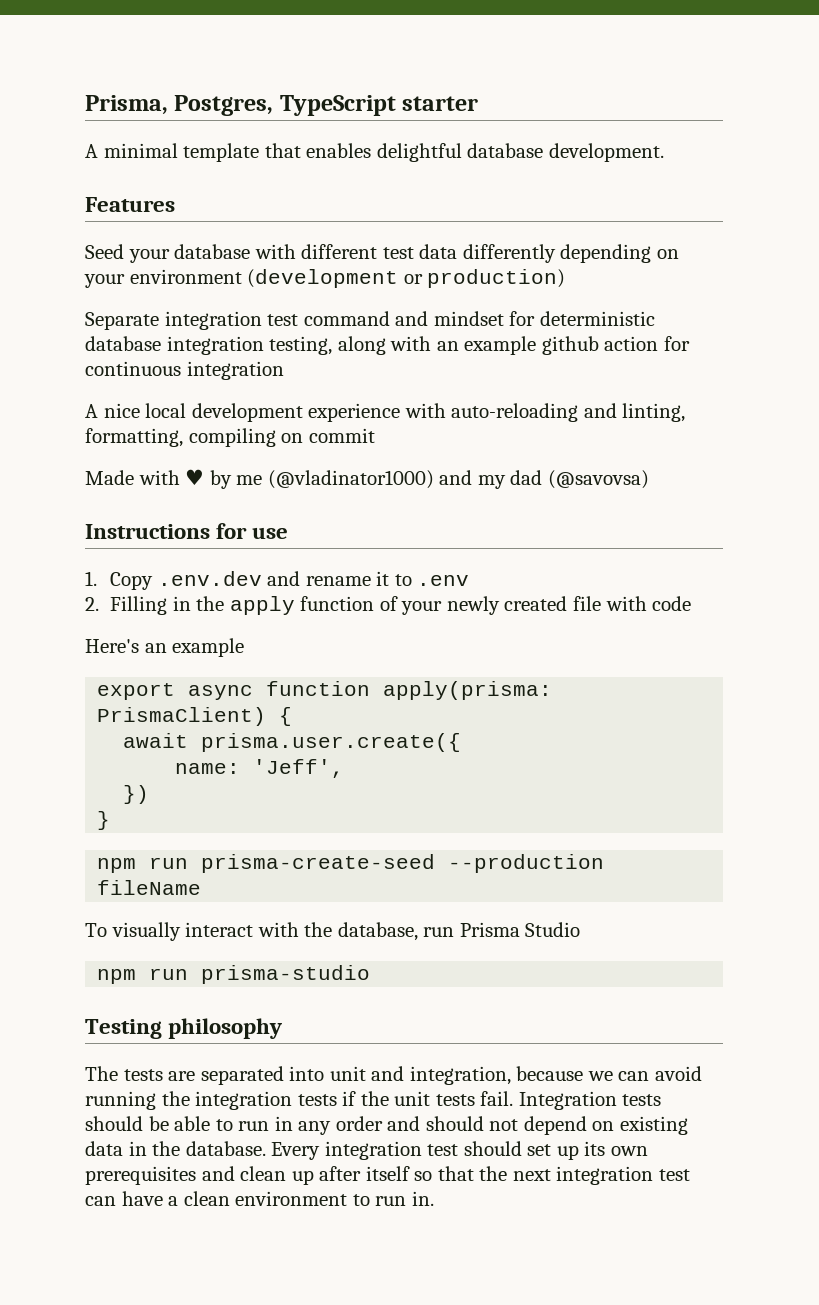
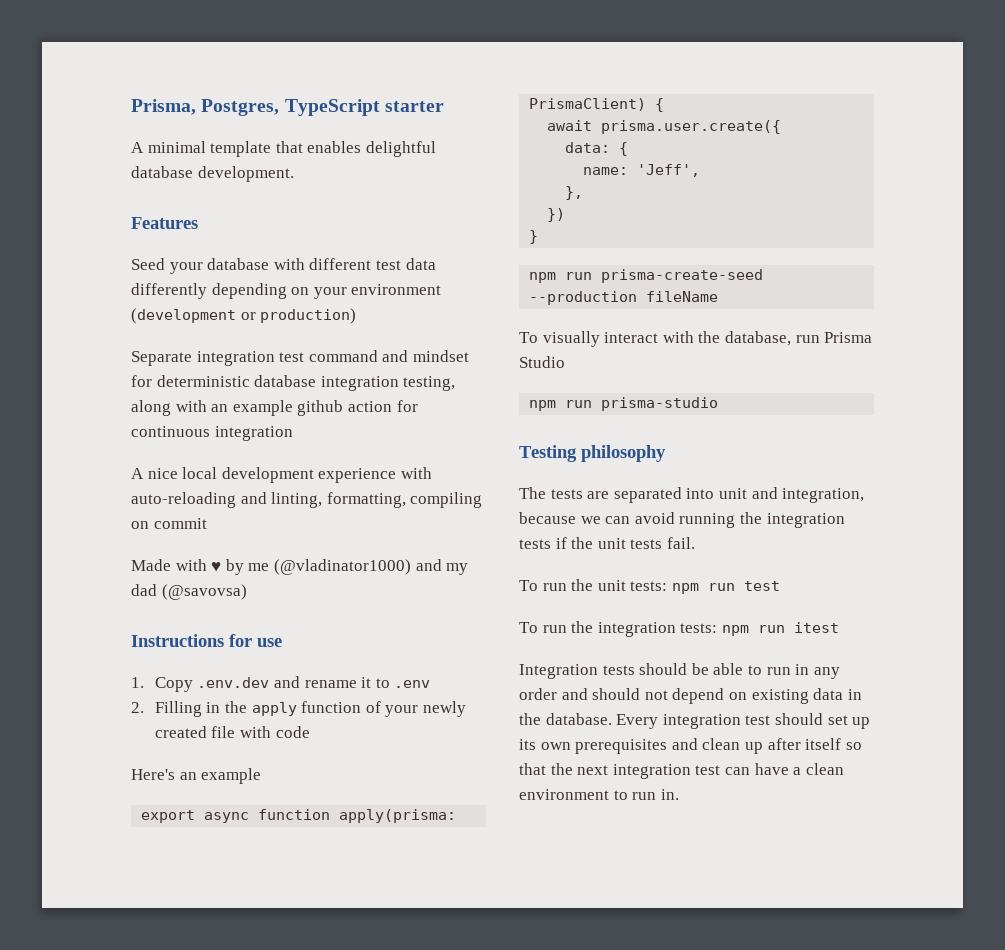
+ data: {
+ },
- The tests are separated into unit and integration, because we can avoid running the integration tests if the unit tests fail. Integration tests should be able to run in any order and should not depend on existing data in the database.
+ The tests are separated into unit and integration, because we can avoid running the integration tests if the unit tests fail.
+ To run the unit tests: npm run test
+ To run the integration tests: npm run itest
+ Integration tests should be able to run in any order and should not depend on existing data in the database.

